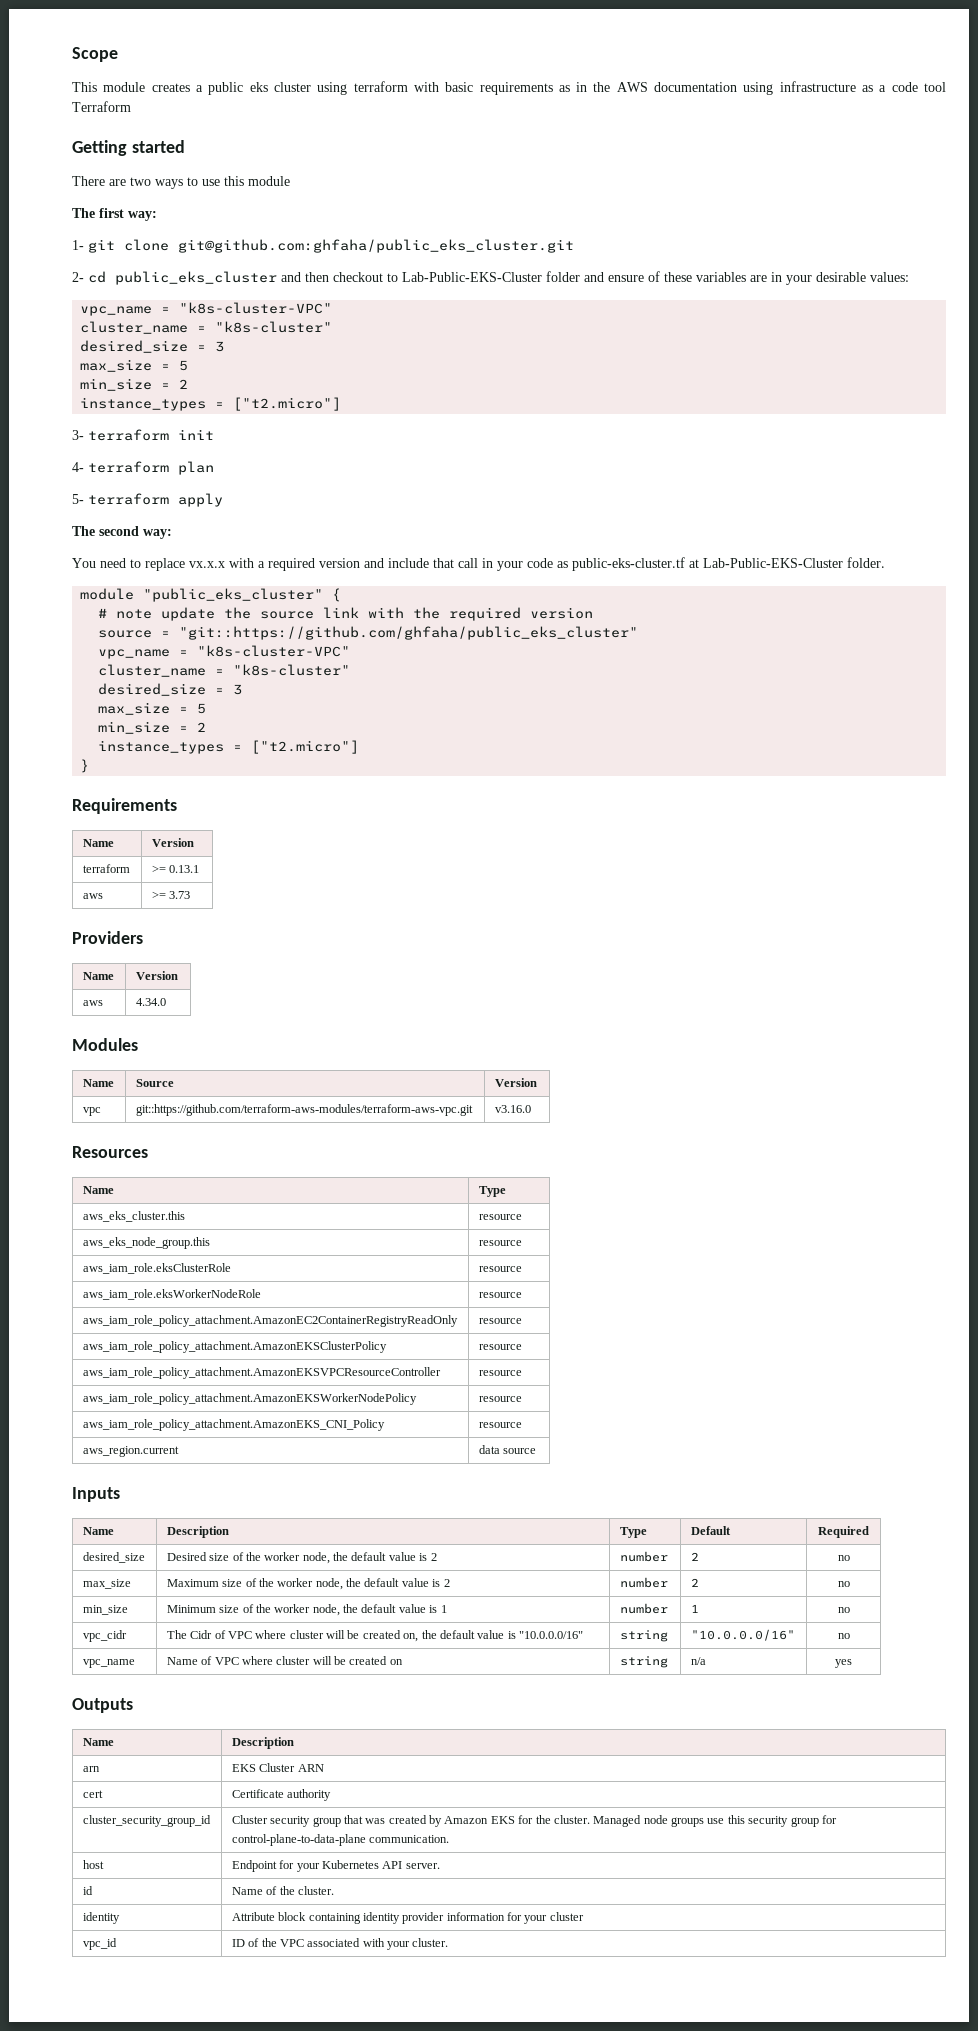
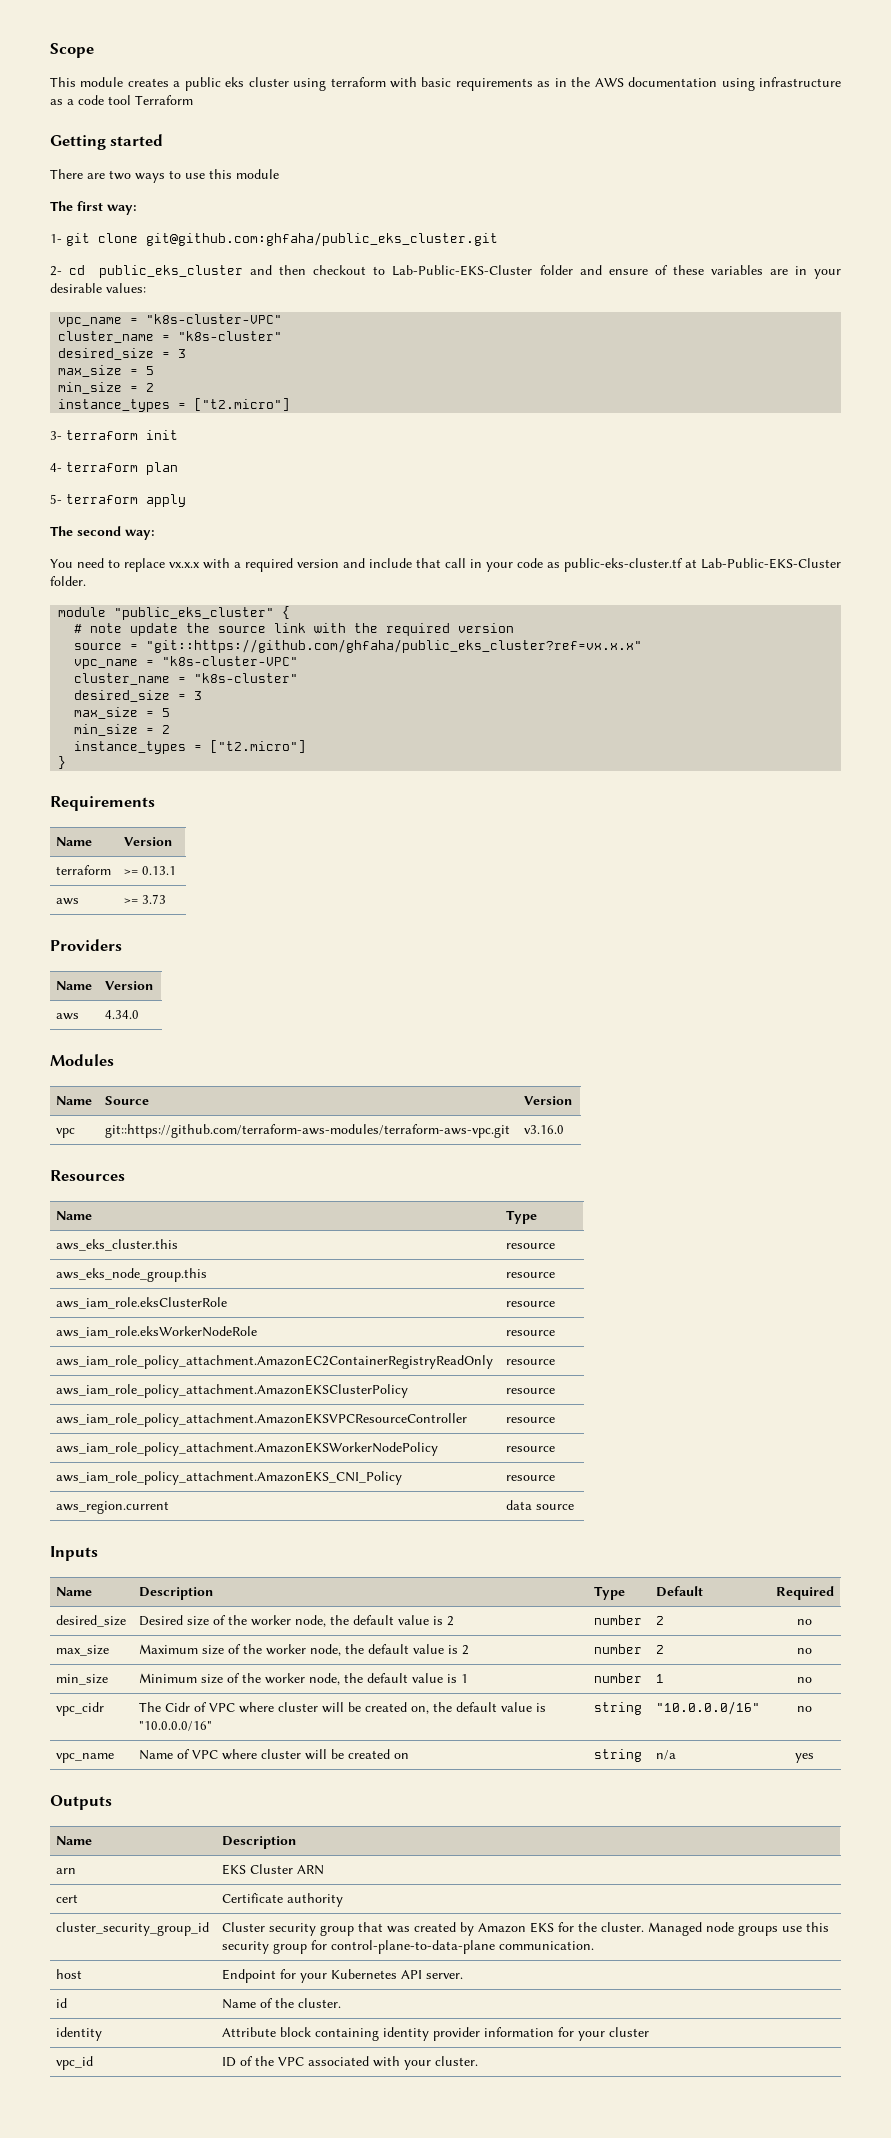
- source = "git::https://github.com/ghfaha/public_eks_cluster"
+ source = "git::https://github.com/ghfaha/public_eks_cluster?ref=vx.x.x"

